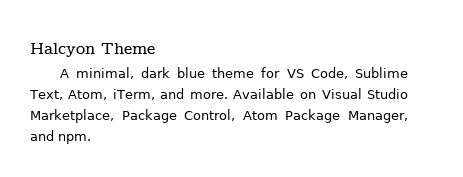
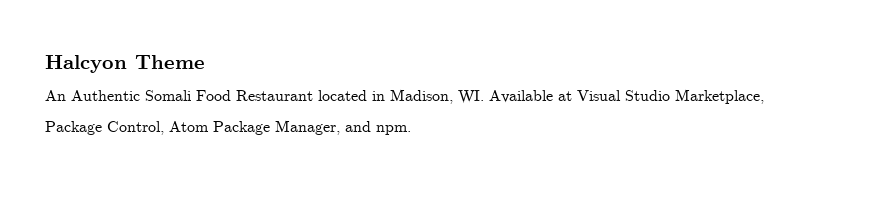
- A minimal, dark blue theme for VS Code, Sublime Text, Atom, iTerm, and more. Available on Visual Studio Marketplace, Package Control, Atom Package Manager, and npm.
+ An Authentic Somali Food Restaurant located in Madison, WI. Available at Visual Studio Marketplace,
+ Package Control, Atom Package Manager, and npm.

